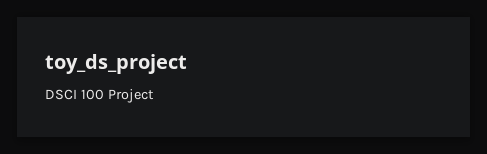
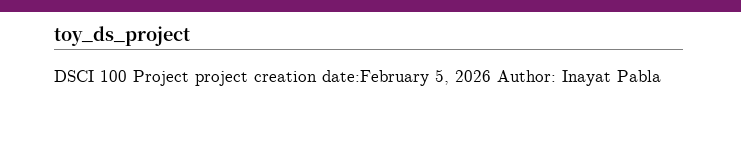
- DSCI 100 Project
+ DSCI 100 Project project creation date:February 5, 2026 Author: Inayat Pabla

